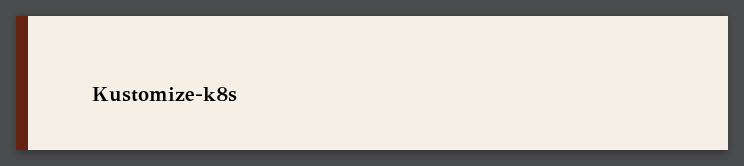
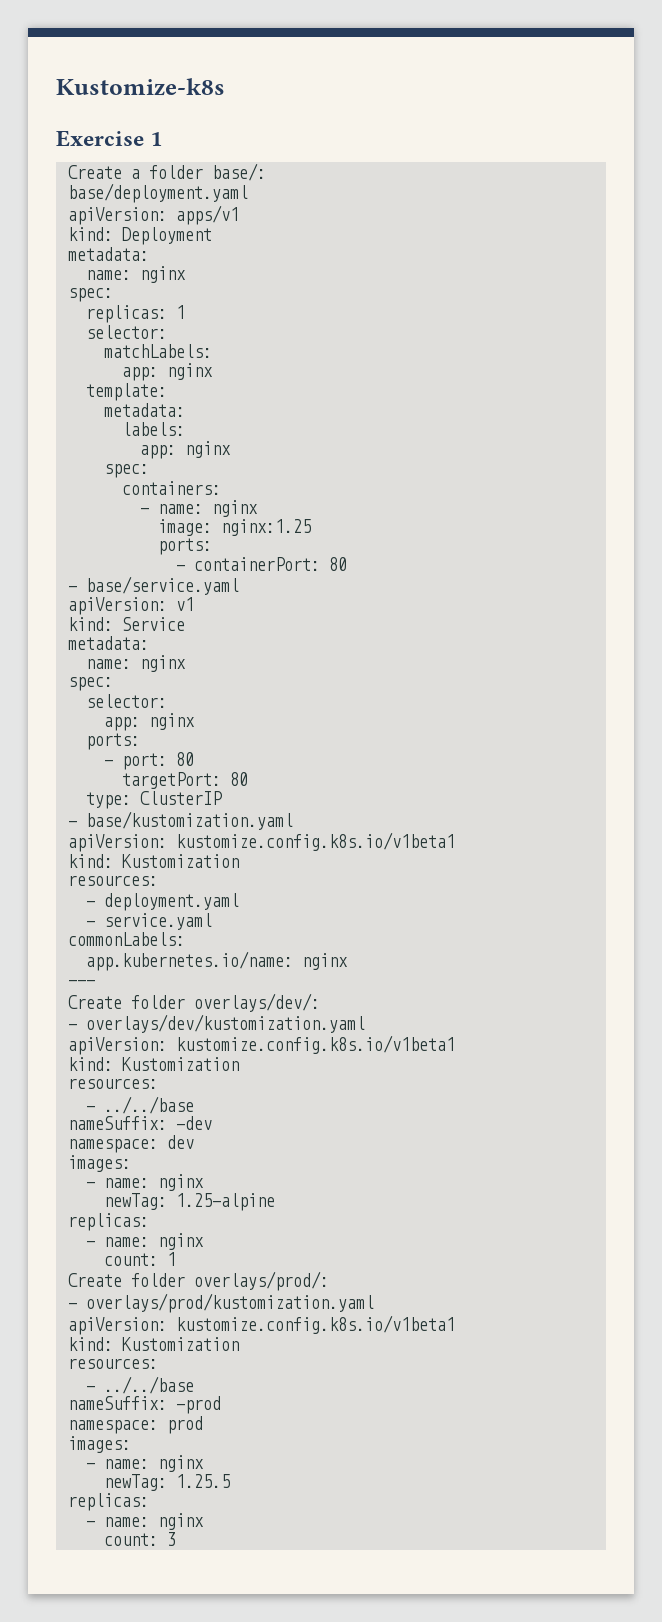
+ Exercise 1
+ Create a folder base/:
+ base/deployment.yaml
+ apiVersion: apps/v1
+ kind: Deployment
+ metadata:
+ name: nginx
+ spec:
+ replicas: 1
+ selector:
+ matchLabels:
+ app: nginx
+ template:
+ metadata:
+ labels:
+ app: nginx
+ spec:
+ containers:
+ - name: nginx
+ image: nginx:1.25
+ ports:
+ - containerPort: 80
+ - base/service.yaml
+ apiVersion: v1
+ kind: Service
+ metadata:
+ name: nginx
+ spec:
+ selector:
+ app: nginx
+ ports:
+ - port: 80
+ targetPort: 80
+ type: ClusterIP
+ - base/kustomization.yaml
+ apiVersion: kustomize.config.k8s.io/v1beta1
+ kind: Kustomization
+ resources:
+ - deployment.yaml
+ - service.yaml
+ commonLabels:
+ app.kubernetes.io/name: nginx
+ ---
+ Create folder overlays/dev/:
+ - overlays/dev/kustomization.yaml
+ apiVersion: kustomize.config.k8s.io/v1beta1
+ kind: Kustomization
+ resources:
+ - ../../base
+ nameSuffix: -dev
+ namespace: dev
+ images:
+ - name: nginx
+ newTag: 1.25-alpine
+ replicas:
+ - name: nginx
+ count: 1
+ Create folder overlays/prod/:
+ - overlays/prod/kustomization.yaml
+ apiVersion: kustomize.config.k8s.io/v1beta1
+ kind: Kustomization
+ resources:
+ - ../../base
+ nameSuffix: -prod
+ namespace: prod
+ images:
+ - name: nginx
+ newTag: 1.25.5
+ replicas:
+ - name: nginx
+ count: 3

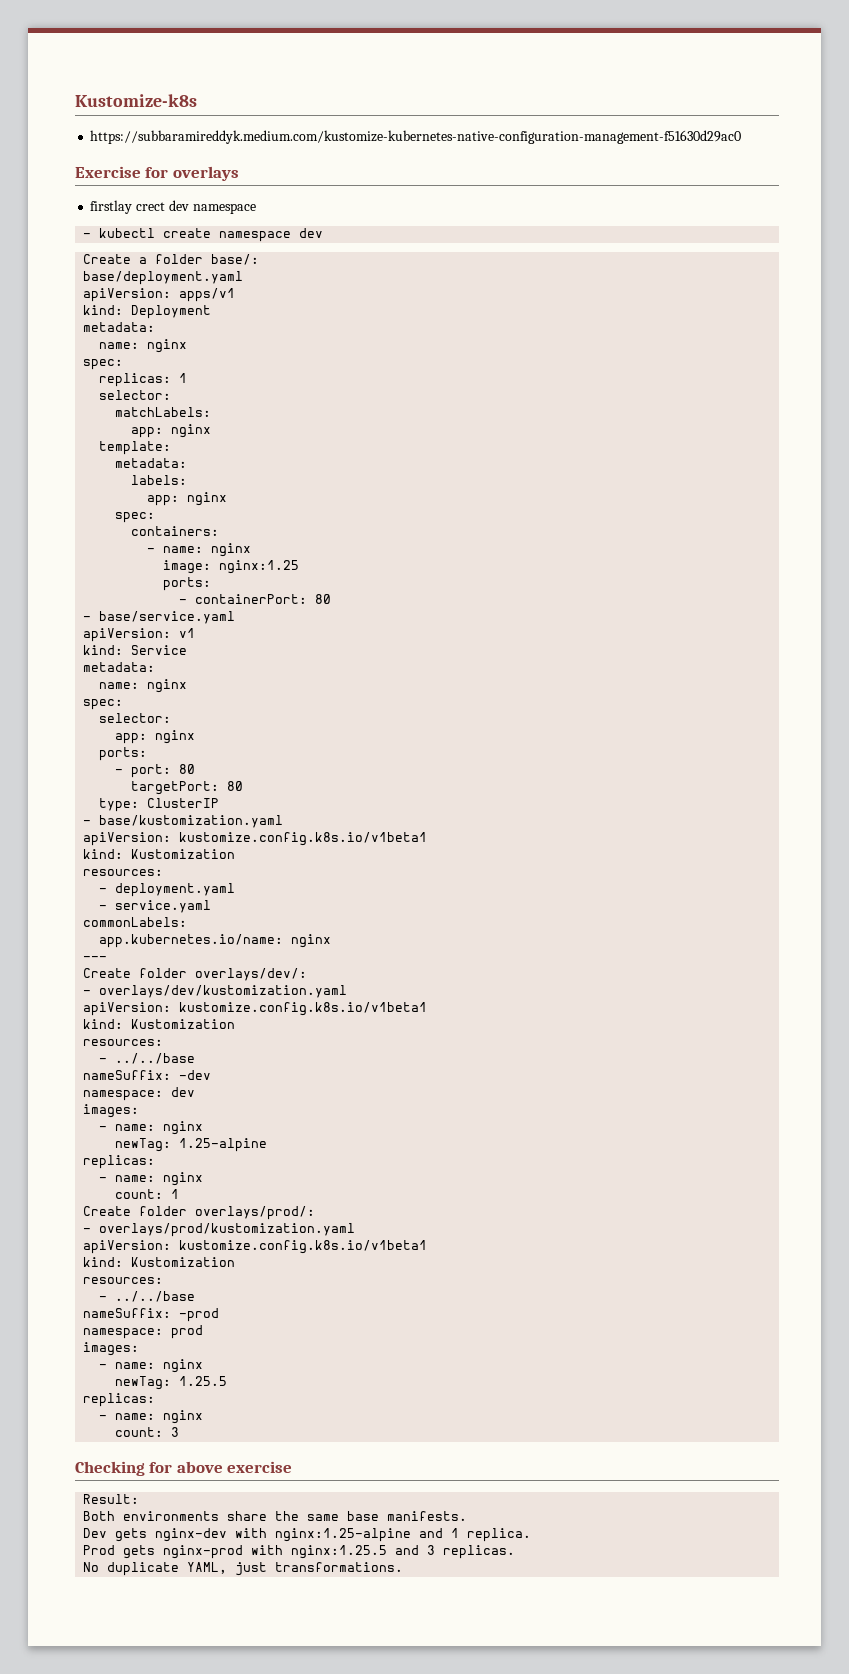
+ https://subbaramireddyk.medium.com/kustomize-kubernetes-native-configuration-management-f51630d29ac0
- Exercise 1
+ Exercise for overlays
+ firstlay crect dev namespace
+ - kubectl create namespace dev
+ Checking for above exercise
+ Result:
+ Both environments share the same base manifests.
+ Dev gets nginx-dev with nginx:1.25-alpine and 1 replica.
+ Prod gets nginx-prod with nginx:1.25.5 and 3 replicas.
+ No duplicate YAML, just transformations.

